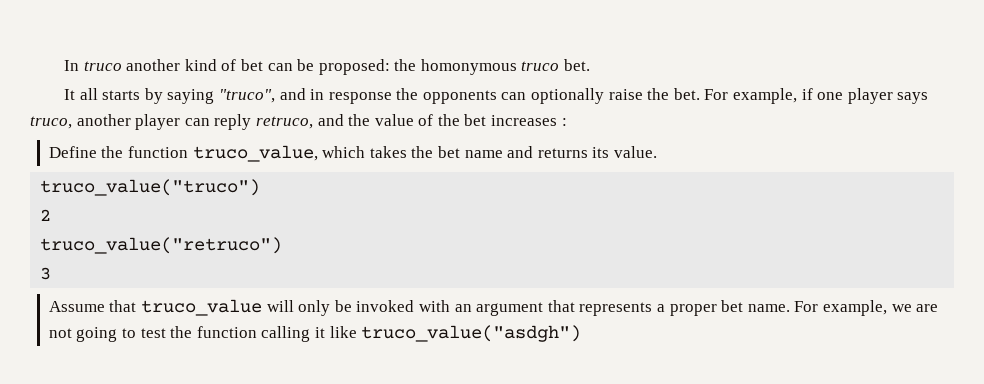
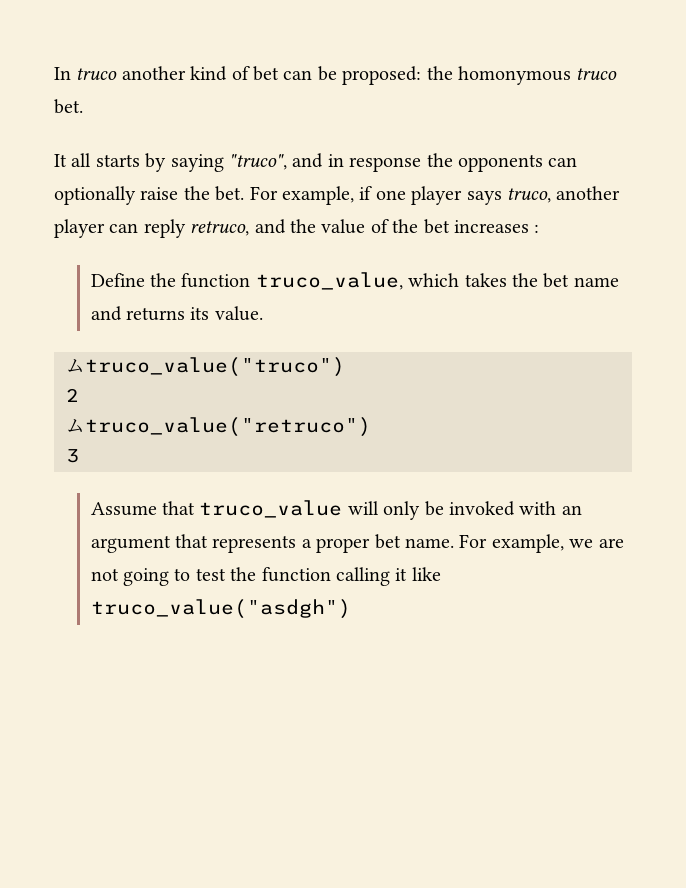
- truco_value("truco")
+ ムtruco_value("truco")
- truco_value("retruco")
+ ムtruco_value("retruco")

